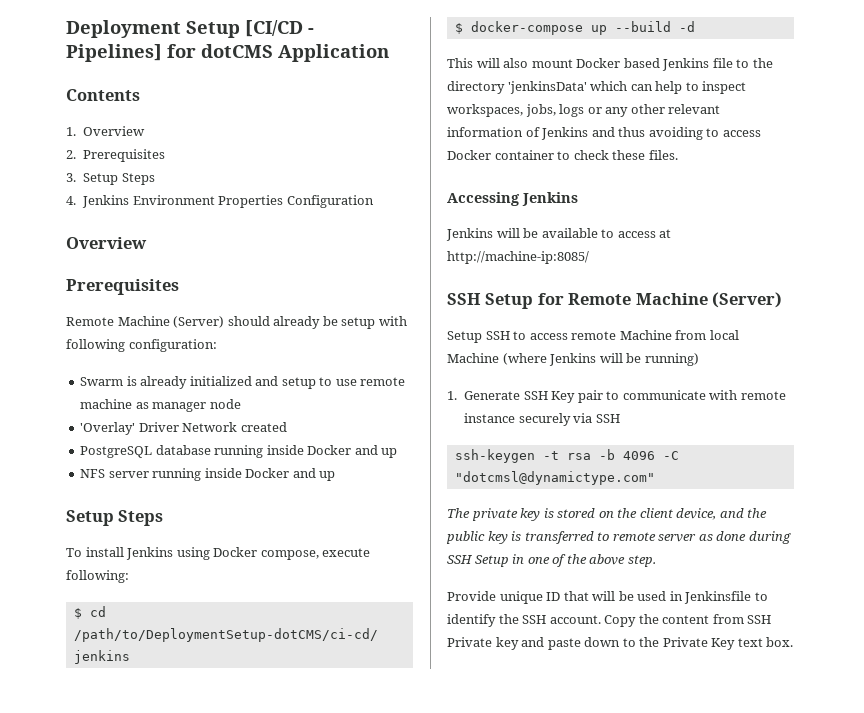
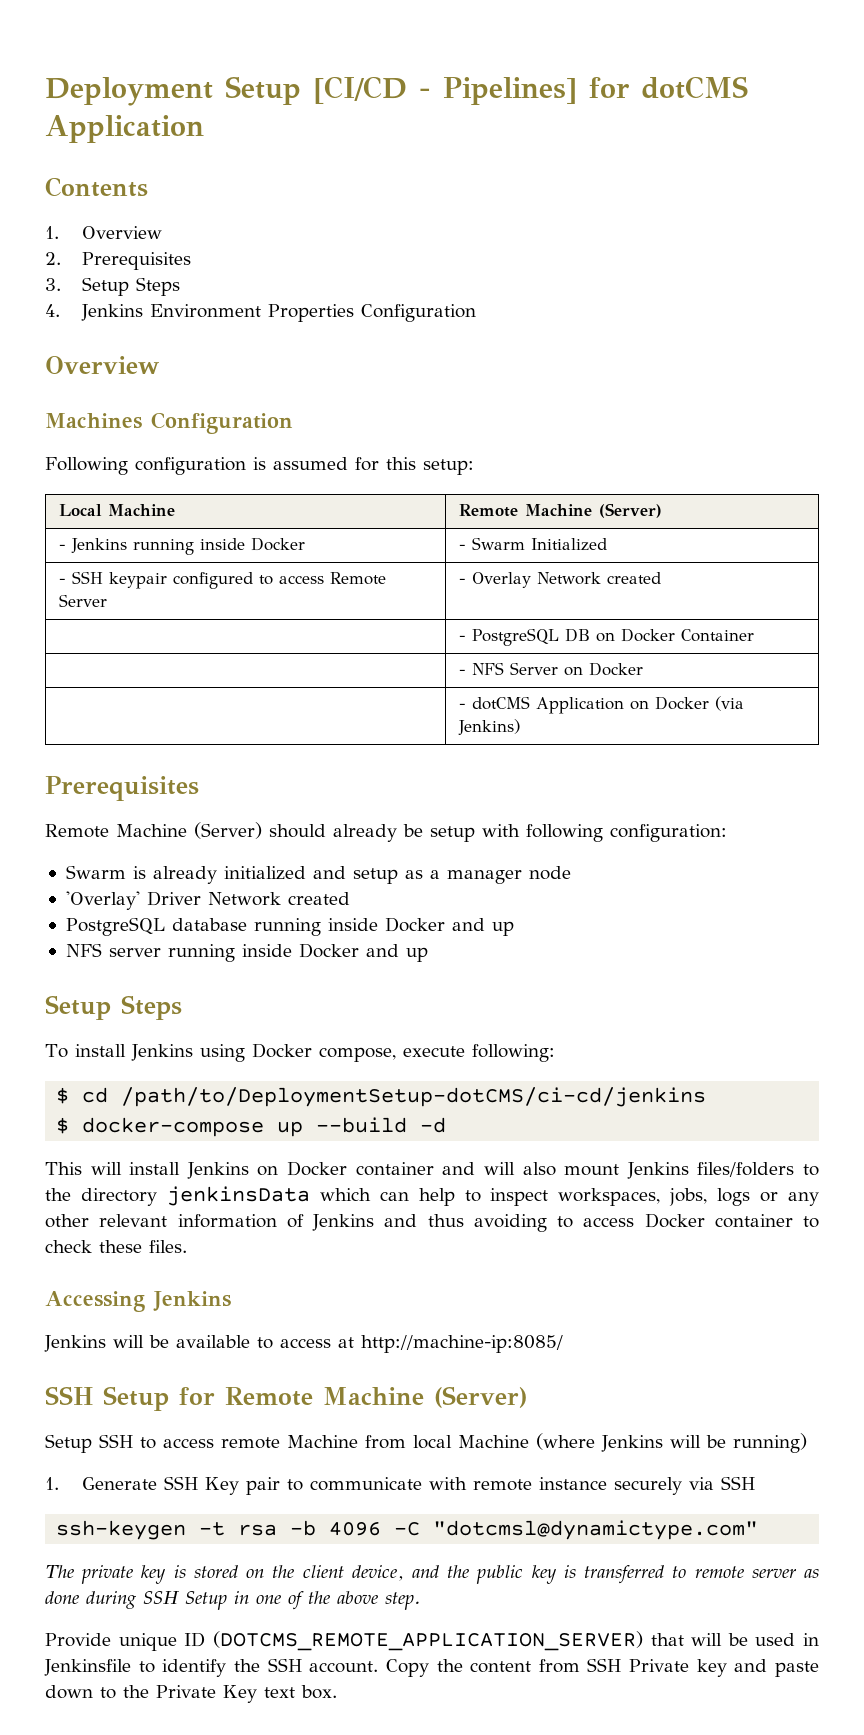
+ Machines Configuration
+ Following configuration is assumed for this setup:
+ Local Machine | Remote Machine (Server)
+ - Jenkins running inside Docker | - Swarm Initialized
+ - SSH keypair configured to access Remote Server | - Overlay Network created
+ | - PostgreSQL DB on Docker Container
+ | - NFS Server on Docker
+ | - dotCMS Application on Docker (via Jenkins)
- Swarm is already initialized and setup to use remote machine as manager node
+ Swarm is already initialized and setup as a manager node
- This will also mount Docker based Jenkins file to the directory 'jenkinsData' which can help to inspect workspaces, jobs, logs or any other relevant information of Jenkins and thus avoiding to access Docker container to check these files.
+ This will install Jenkins on Docker container and will also mount Jenkins files/folders to the directory jenkinsData which can help to inspect workspaces, jobs, logs or any other relevant information of Jenkins and thus avoiding to access Docker container to check these files.
- Provide unique ID that will be used in Jenkinsfile to identify the SSH account.
+ Provide unique ID (DOTCMS_REMOTE_APPLICATION_SERVER) that will be used in Jenkinsfile to identify the SSH account.

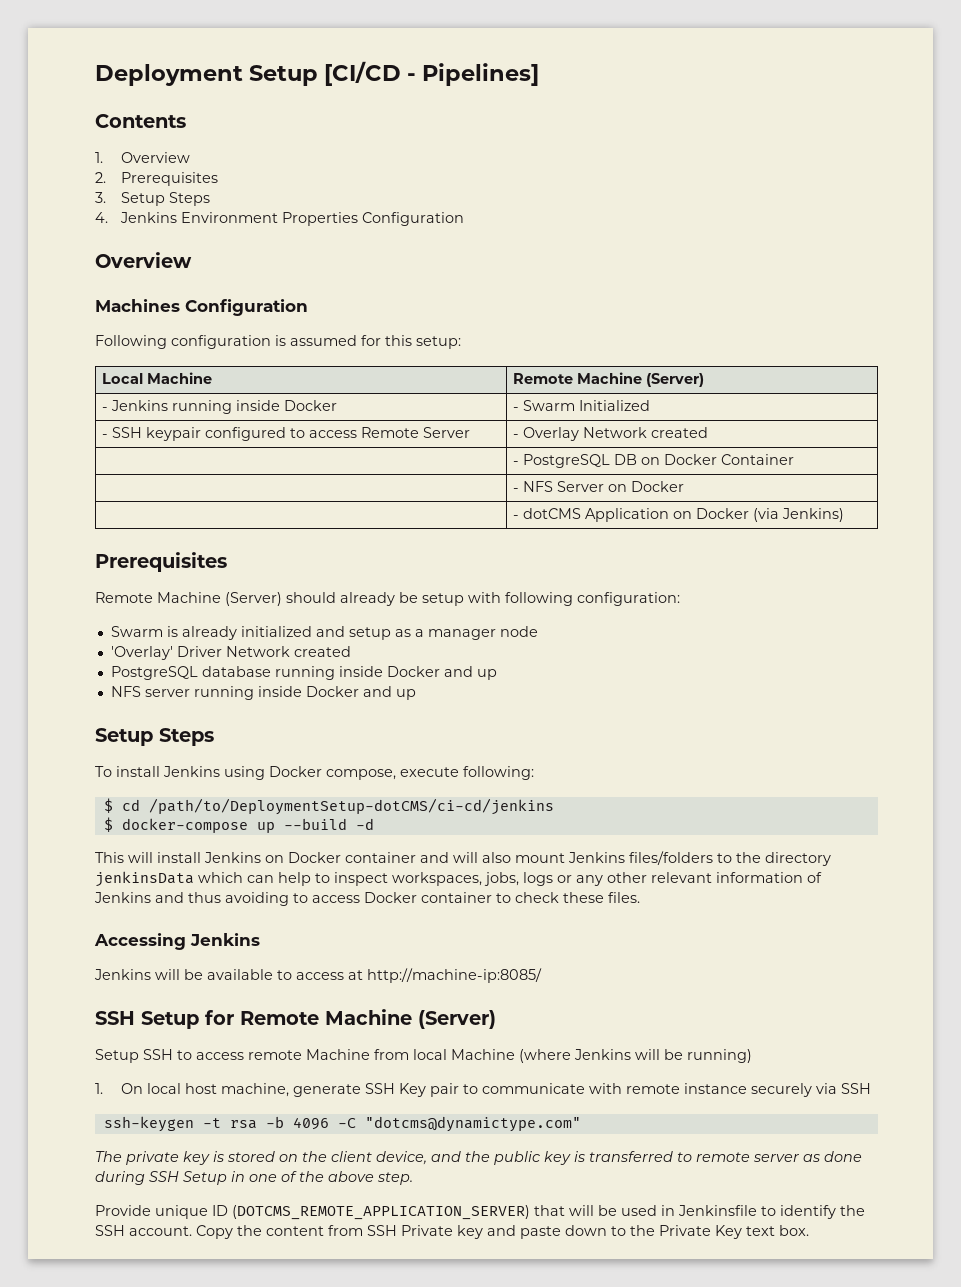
- Deployment Setup [CI/CD - Pipelines] for dotCMS Application
+ Deployment Setup [CI/CD - Pipelines]
- 1. Generate SSH Key pair to communicate with remote instance securely via SSH
+ 1. On local host machine, generate SSH Key pair to communicate with remote instance securely via SSH
- ssh-keygen -t rsa -b 4096 -C "dotcmsl@dynamictype.com"
+ ssh-keygen -t rsa -b 4096 -C "dotcms@dynamictype.com"

